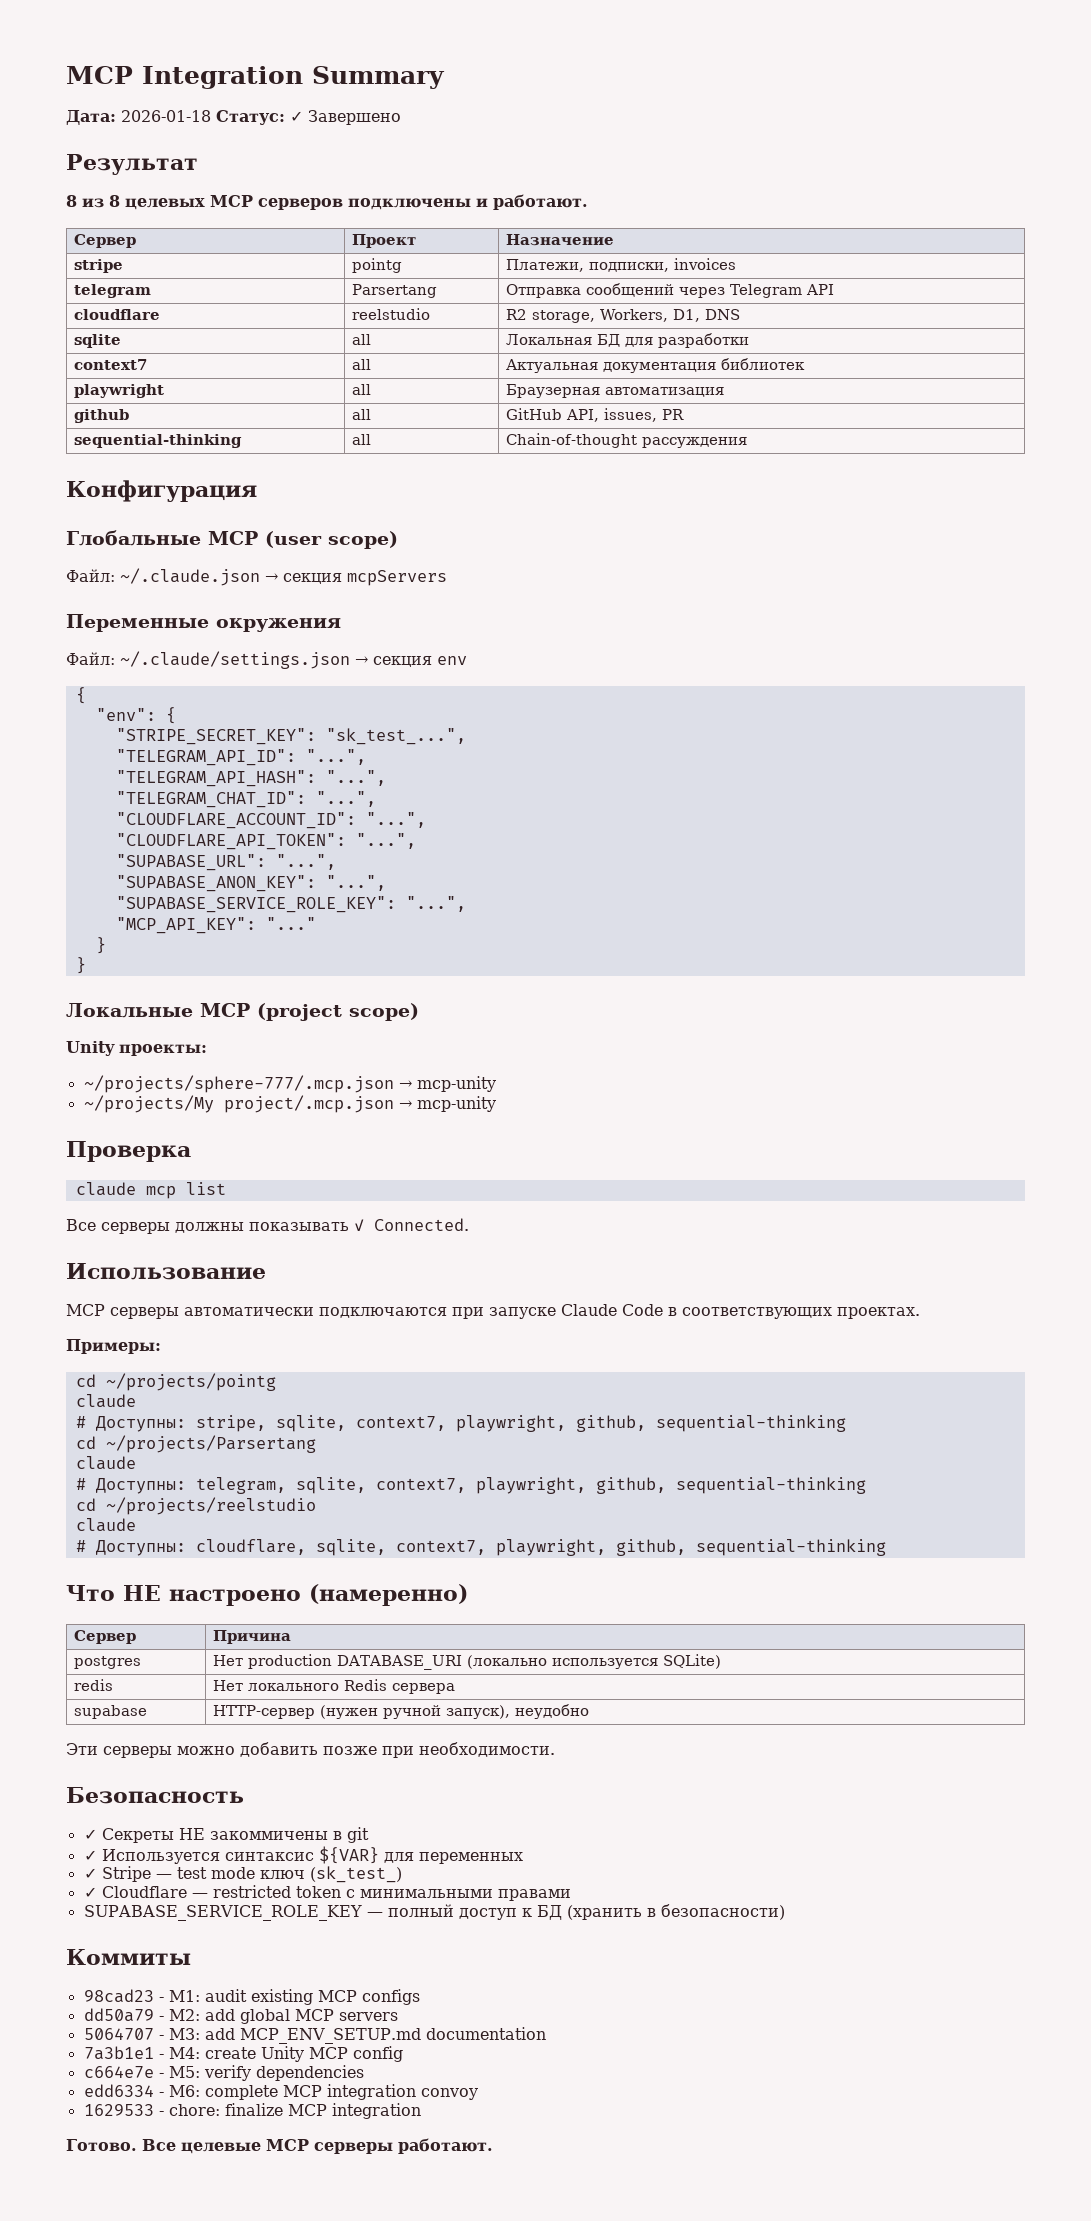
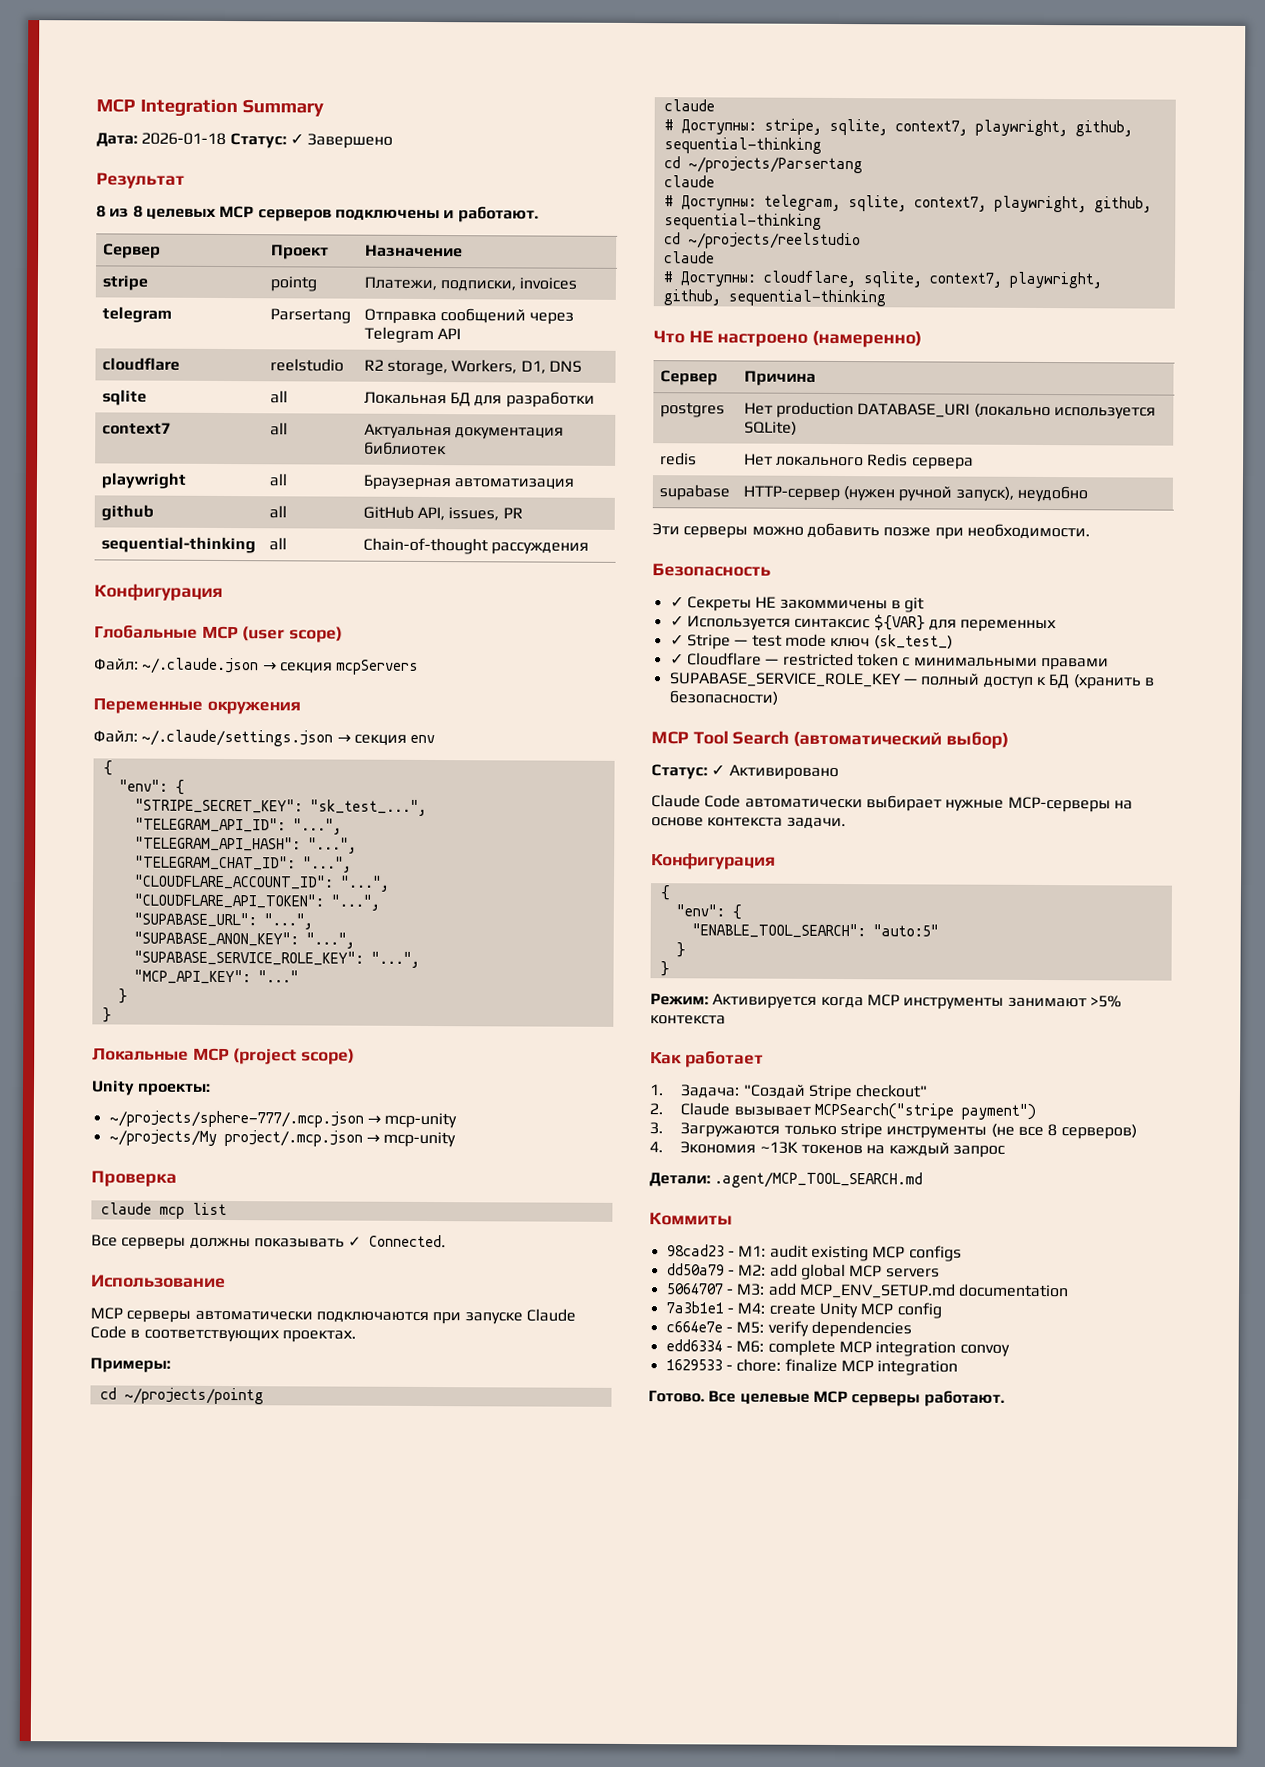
+ MCP Tool Search (автоматический выбор)
+ Статус: ✓ Активировано
+ Claude Code автоматически выбирает нужные MCP-серверы на основе контекста задачи.
+ Конфигурация
+ {
+ "env": {
+ "ENABLE_TOOL_SEARCH": "auto:5"
+ }
+ }
+ Режим: Активируется когда MCP инструменты занимают >5% контекста
+ Как работает
+ 1. Задача: "Создай Stripe checkout"
+ 2. Claude вызывает MCPSearch("stripe payment")
+ 3. Загружаются только stripe инструменты (не все 8 серверов)
+ 4. Экономия ~13K токенов на каждый запрос
+ Детали: .agent/MCP_TOOL_SEARCH.md

